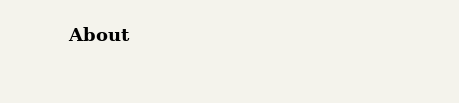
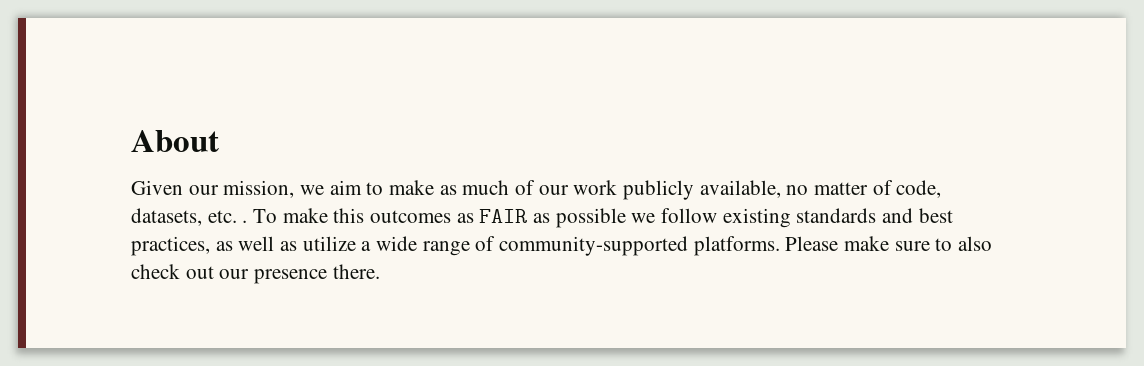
+ Given our mission, we aim to make as much of our work publicly available, no matter of code, datasets, etc. . To make this outcomes as FAIR as possible we follow existing standards and best practices, as well as utilize a wide range of community-supported platforms. Please make sure to also check out our presence there.

